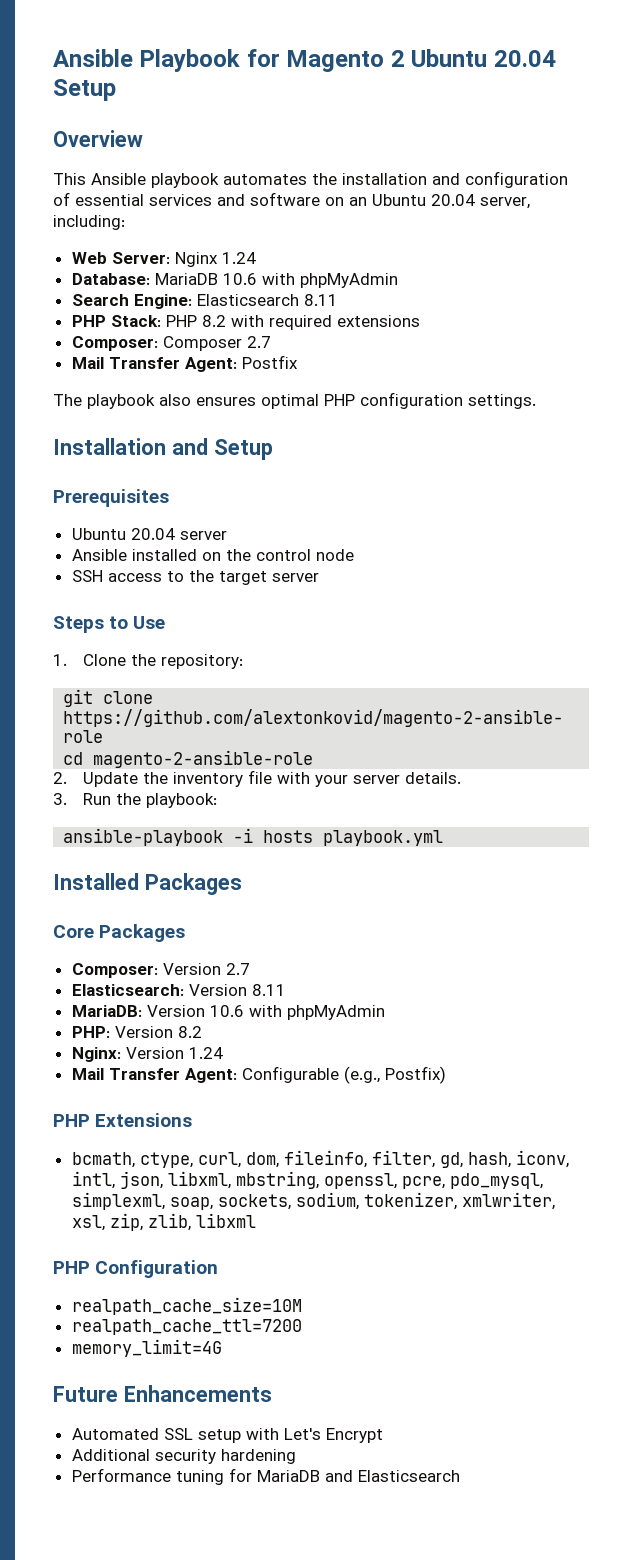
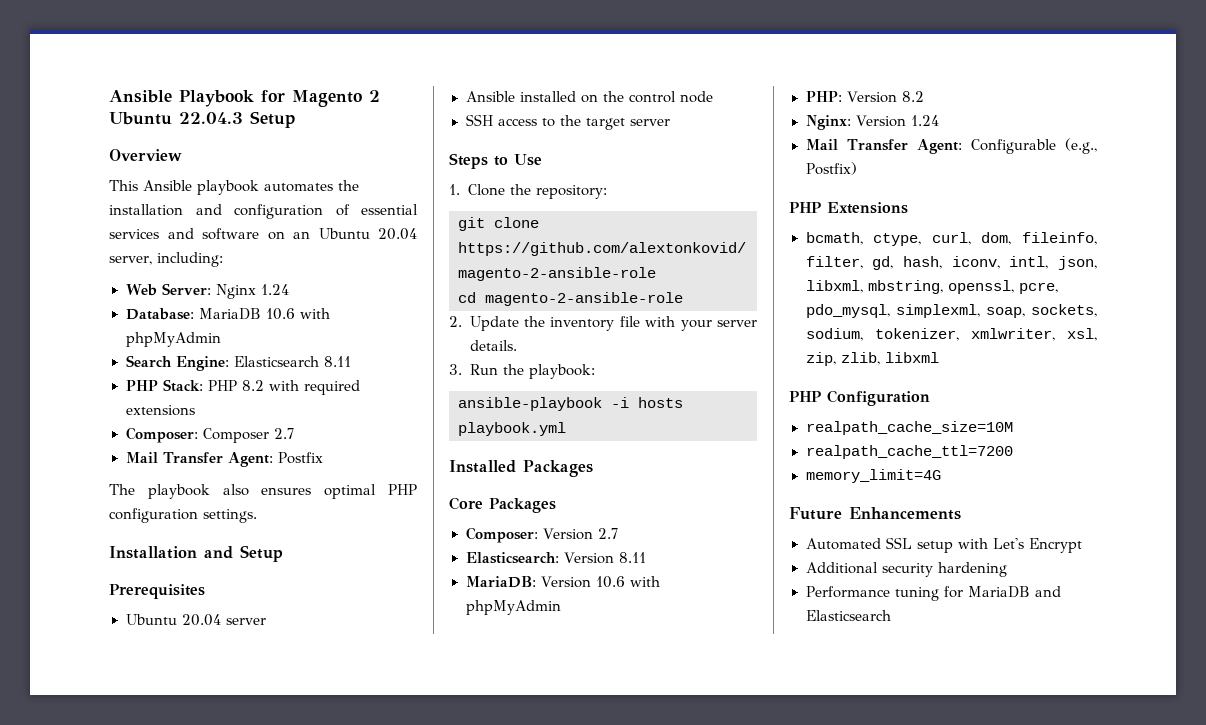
- Ansible Playbook for Magento 2 Ubuntu 20.04 Setup
+ Ansible Playbook for Magento 2 Ubuntu 22.04.3 Setup

